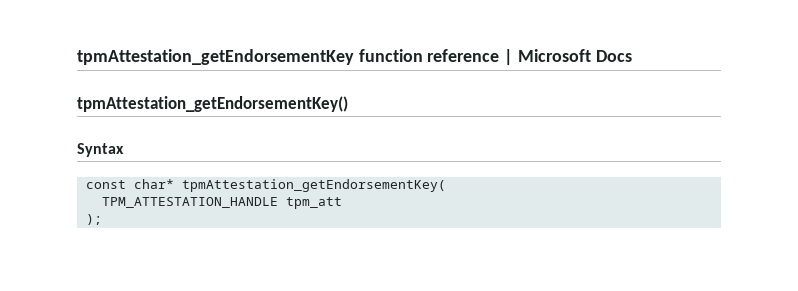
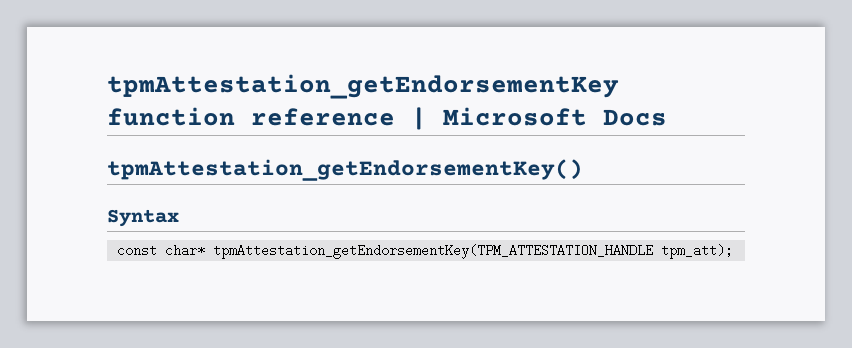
- const char* tpmAttestation_getEndorsementKey(
- TPM_ATTESTATION_HANDLE tpm_att
- );
+ const char* tpmAttestation_getEndorsementKey(TPM_ATTESTATION_HANDLE tpm_att);

